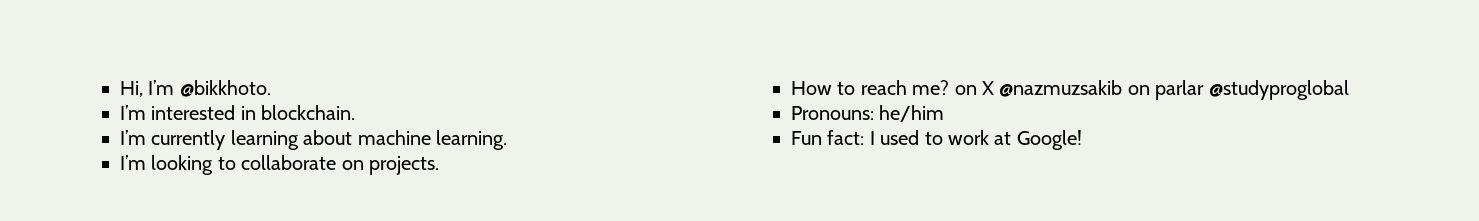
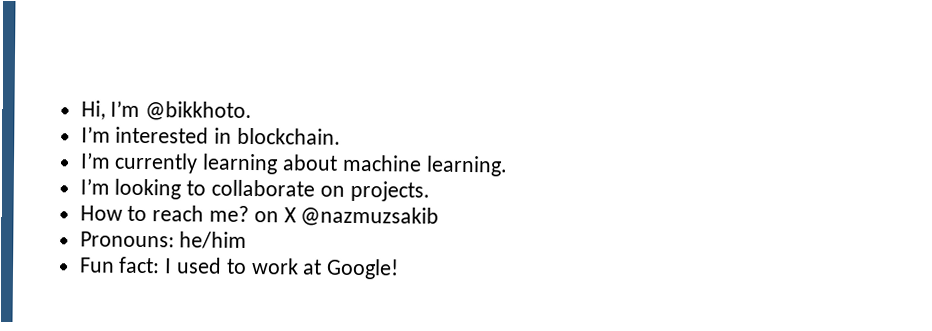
- How to reach me? on X @nazmuzsakib on parlar @studyproglobal
+ How to reach me? on X @nazmuzsakib

